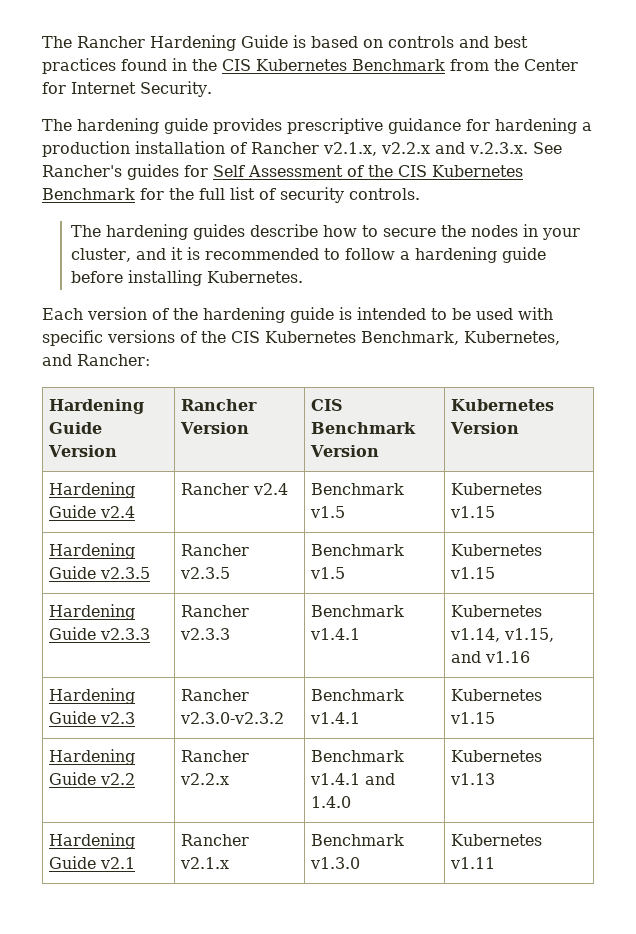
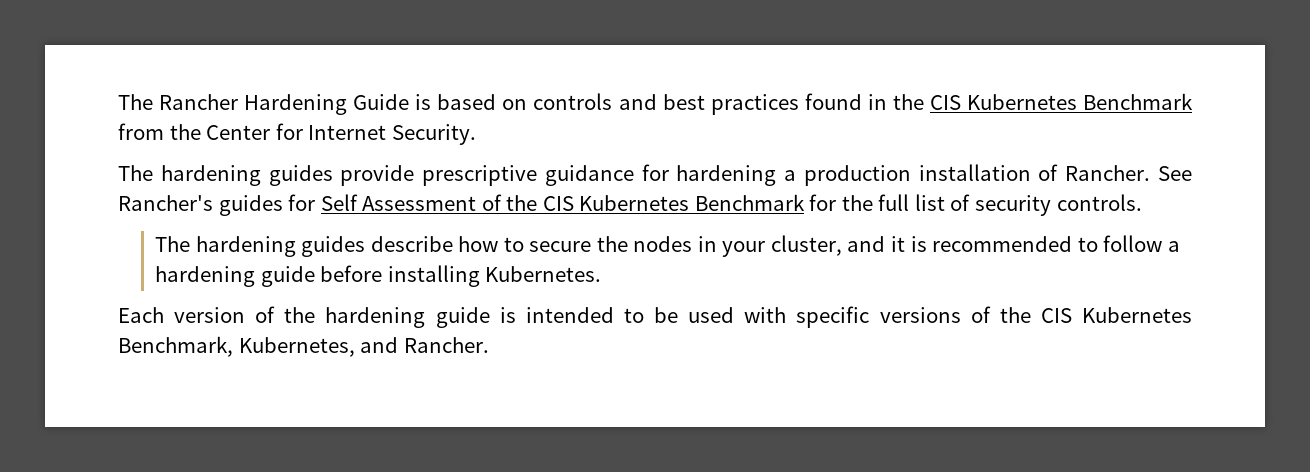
- The hardening guide provides prescriptive guidance for hardening a production installation of Rancher v2.1.x, v2.2.x and v.2.3.x. See Rancher's guides for Self Assessment of the CIS Kubernetes Benchmark for the full list of security controls.
+ The hardening guides provide prescriptive guidance for hardening a production installation of Rancher. See Rancher's guides for Self Assessment of the CIS Kubernetes Benchmark for the full list of security controls.
- Each version of the hardening guide is intended to be used with specific versions of the CIS Kubernetes Benchmark, Kubernetes, and Rancher:
- Hardening Guide Version | Rancher Version | CIS Benchmark Version | Kubernetes Version
- Hardening Guide v2.4 | Rancher v2.4 | Benchmark v1.5 | Kubernetes v1.15
- Hardening Guide v2.3.5 | Rancher v2.3.5 | Benchmark v1.5 | Kubernetes v1.15
- Hardening Guide v2.3.3 | Rancher v2.3.3 | Benchmark v1.4.1 | Kubernetes v1.14, v1.15, and v1.16
- Hardening Guide v2.3 | Rancher v2.3.0-v2.3.2 | Benchmark v1.4.1 | Kubernetes v1.15
- Hardening Guide v2.2 | Rancher v2.2.x | Benchmark v1.4.1 and 1.4.0 | Kubernetes v1.13
- Hardening Guide v2.1 | Rancher v2.1.x | Benchmark v1.3.0 | Kubernetes v1.11
+ Each version of the hardening guide is intended to be used with specific versions of the CIS Kubernetes Benchmark, Kubernetes, and Rancher.

